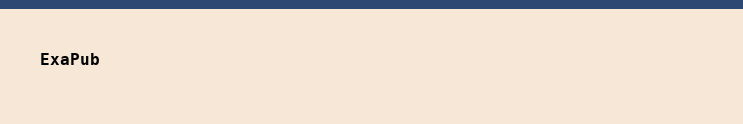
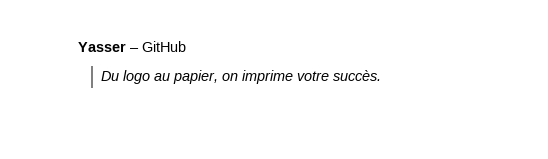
- ExaPub
+ Yasser – GitHub
+ Du logo au papier, on imprime votre succès.

